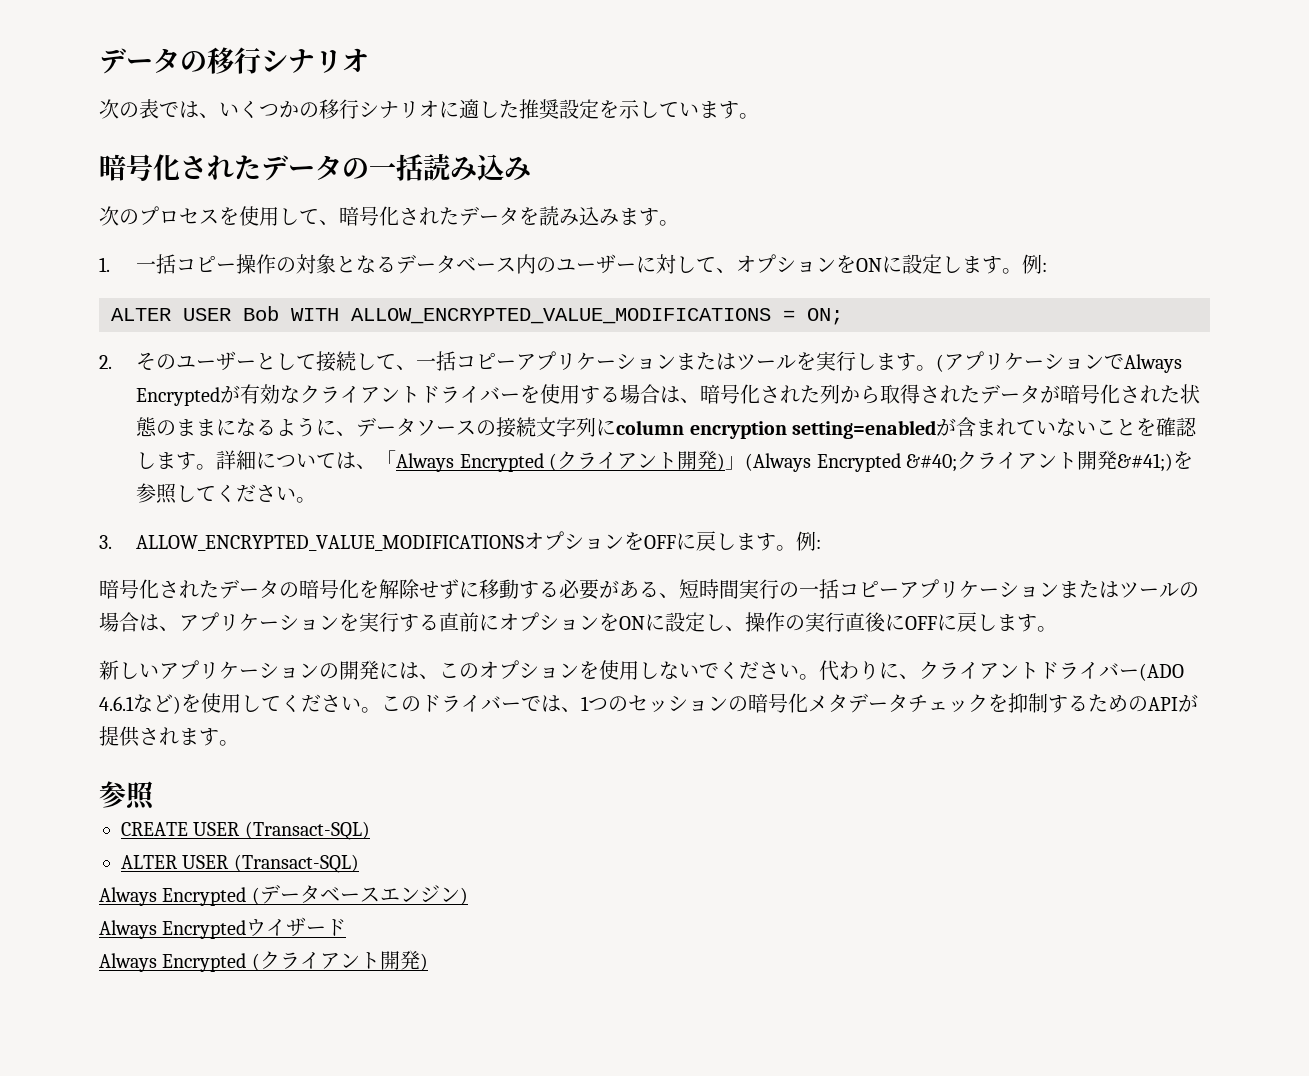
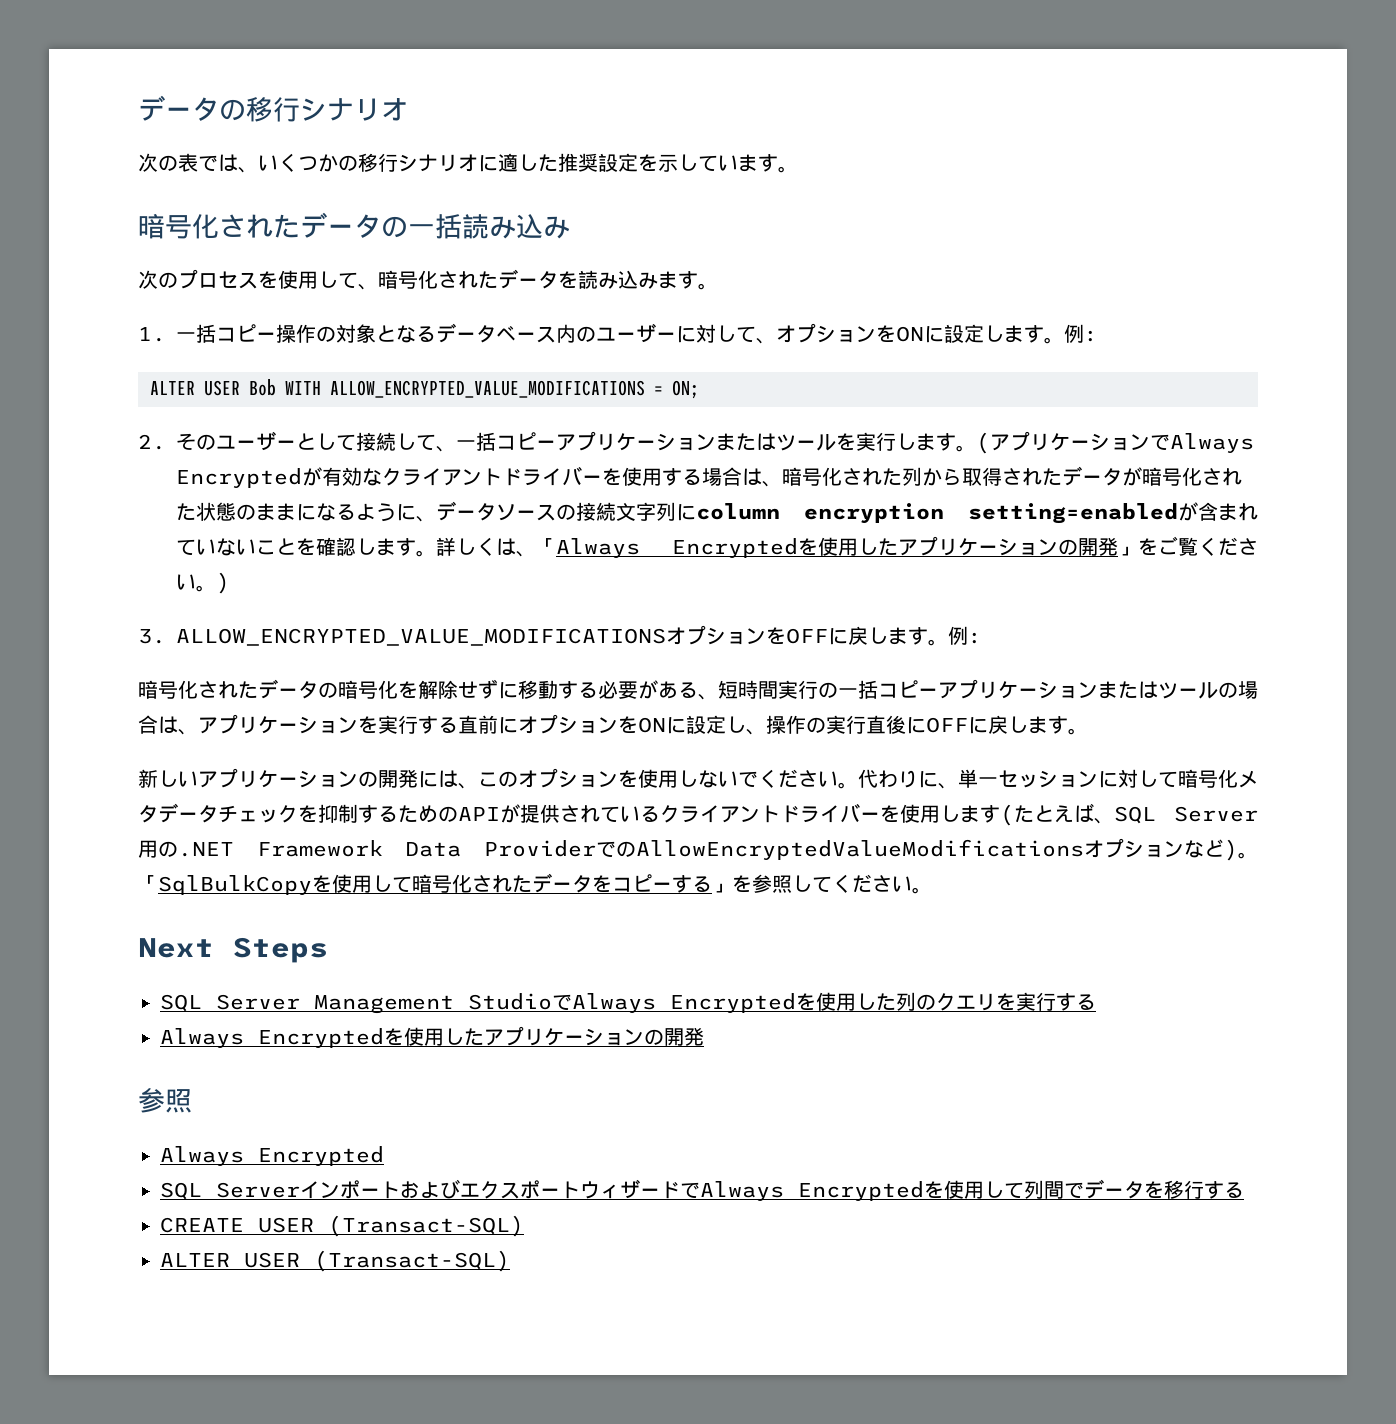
- 詳細については、「Always Encrypted (クライアント開発)」(Always Encrypted &#40;クライアント開発&#41;)を参照してください。
+ 詳しくは、「Always Encryptedを使用したアプリケーションの開発」をご覧ください。)
- 代わりに、クライアントドライバー(ADO 4.6.1など)を使用してください。このドライバーでは、1つのセッションの暗号化メタデータチェックを抑制するためのAPIが提供されます。
+ 代わりに、単一セッションに対して暗号化メタデータチェックを抑制するためのAPIが提供されているクライアントドライバーを使用します(たとえば、SQL Server用の.NET Framework Data ProviderでのAllowEncryptedValueModificationsオプションなど)。「SqlBulkCopyを使用して暗号化されたデータをコピーする」を参照してください。
+ Next Steps
+ SQL Server Management StudioでAlways Encryptedを使用した列のクエリを実行する
+ Always Encryptedを使用したアプリケーションの開発
  参照
+ Always Encrypted
+ SQL ServerインポートおよびエクスポートウィザードでAlways Encryptedを使用して列間でデータを移行する
- Always Encrypted (データベースエンジン)
- Always Encryptedウイザード
- Always Encrypted (クライアント開発)

